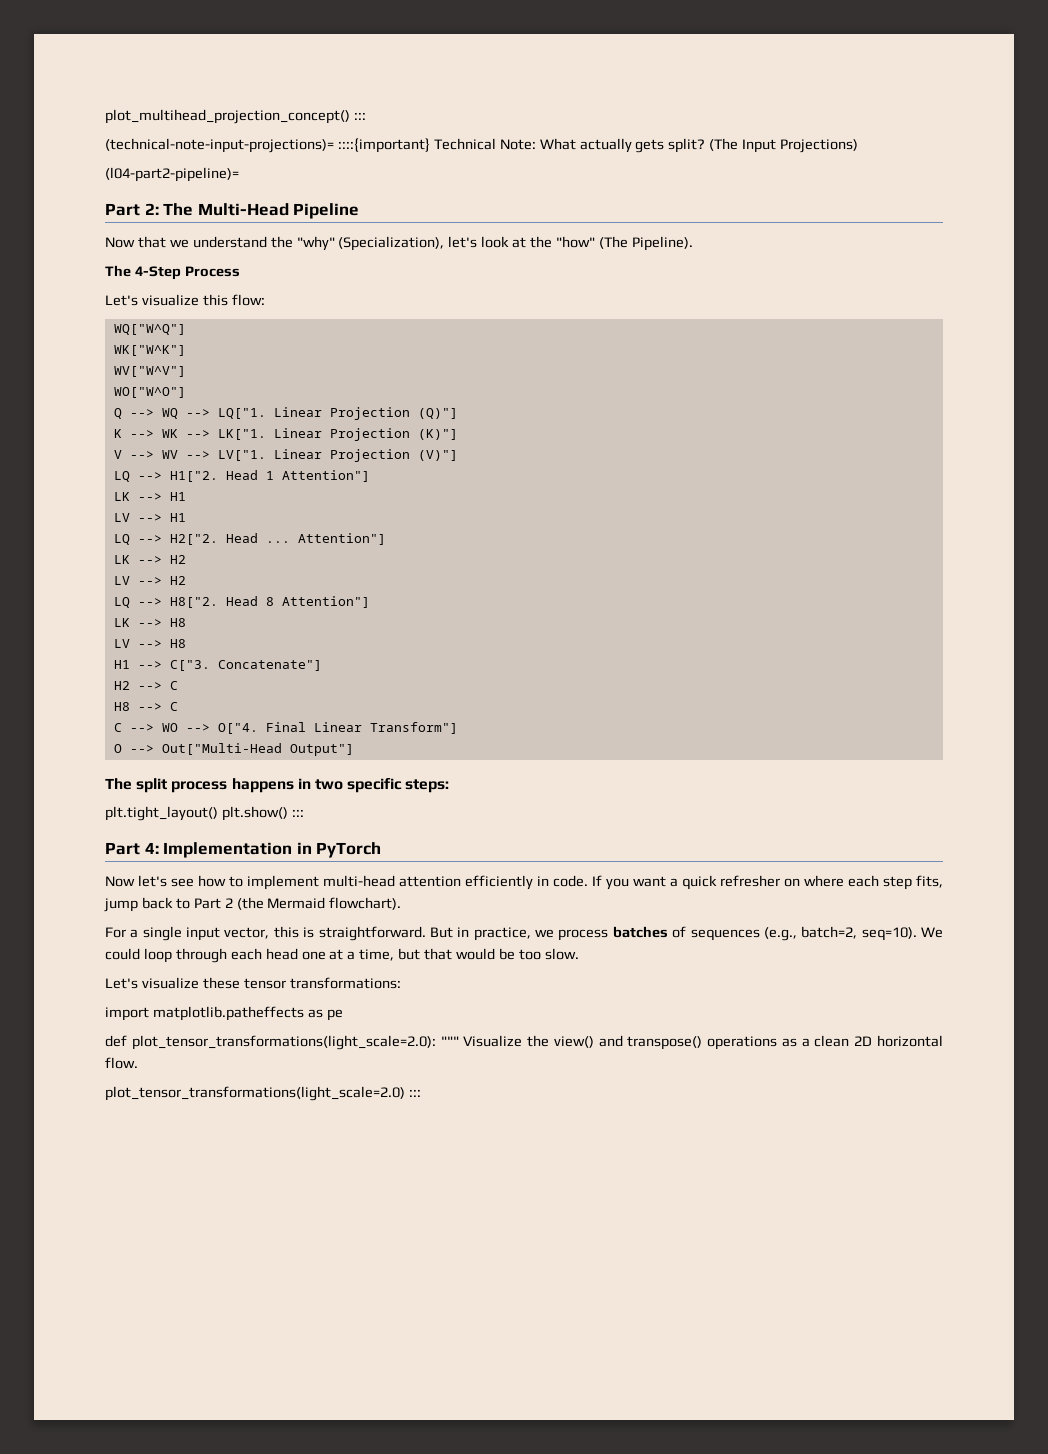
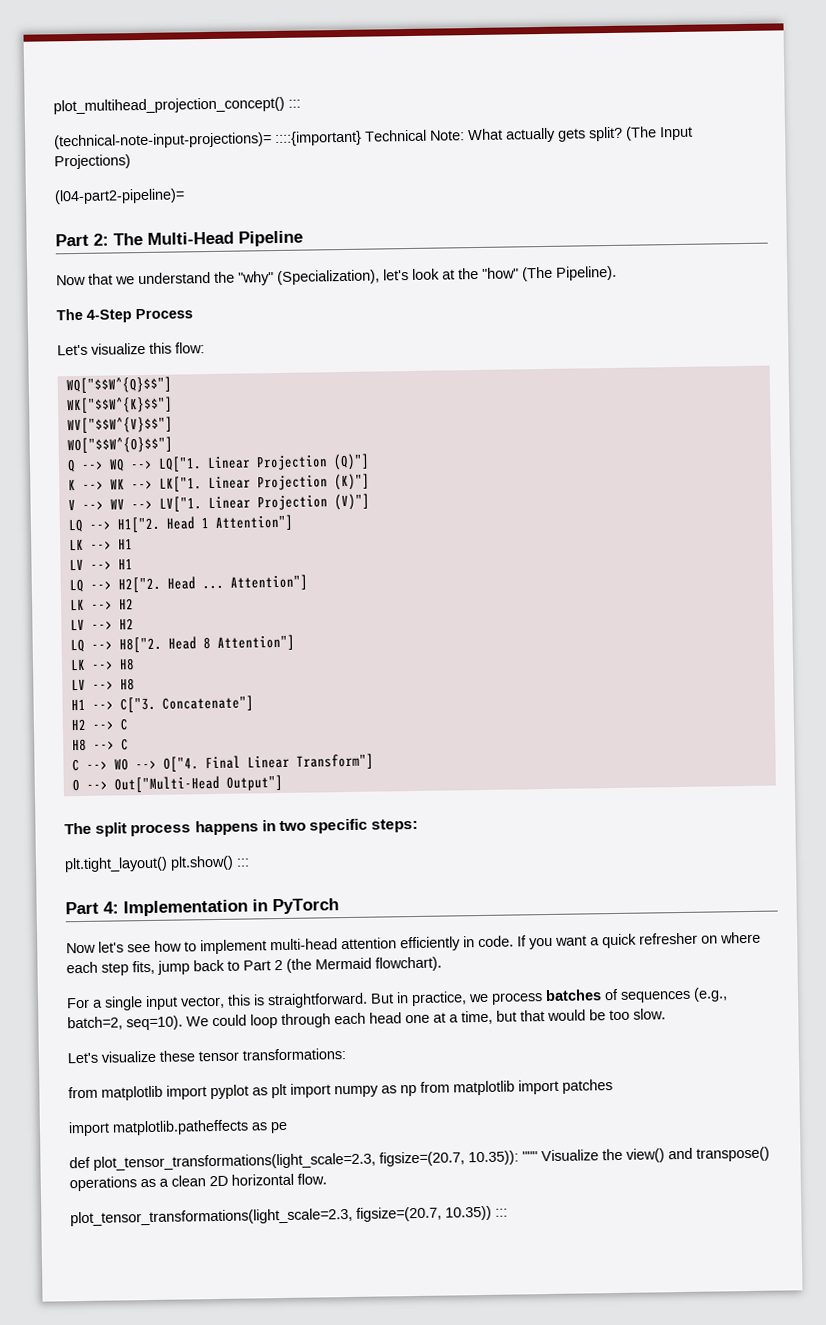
- WQ["W^Q"]
- WK["W^K"]
- WV["W^V"]
- WO["W^O"]
+ WQ["$$W^{Q}$$"]
+ WK["$$W^{K}$$"]
+ WV["$$W^{V}$$"]
+ WO["$$W^{O}$$"]
+ from matplotlib import pyplot as plt import numpy as np from matplotlib import patches
- def plot_tensor_transformations(light_scale=2.0): """ Visualize the view() and transpose() operations as a clean 2D horizontal flow.
+ def plot_tensor_transformations(light_scale=2.3, figsize=(20.7, 10.35)): """ Visualize the view() and transpose() operations as a clean 2D horizontal flow.
- plot_tensor_transformations(light_scale=2.0) :::
+ plot_tensor_transformations(light_scale=2.3, figsize=(20.7, 10.35)) :::

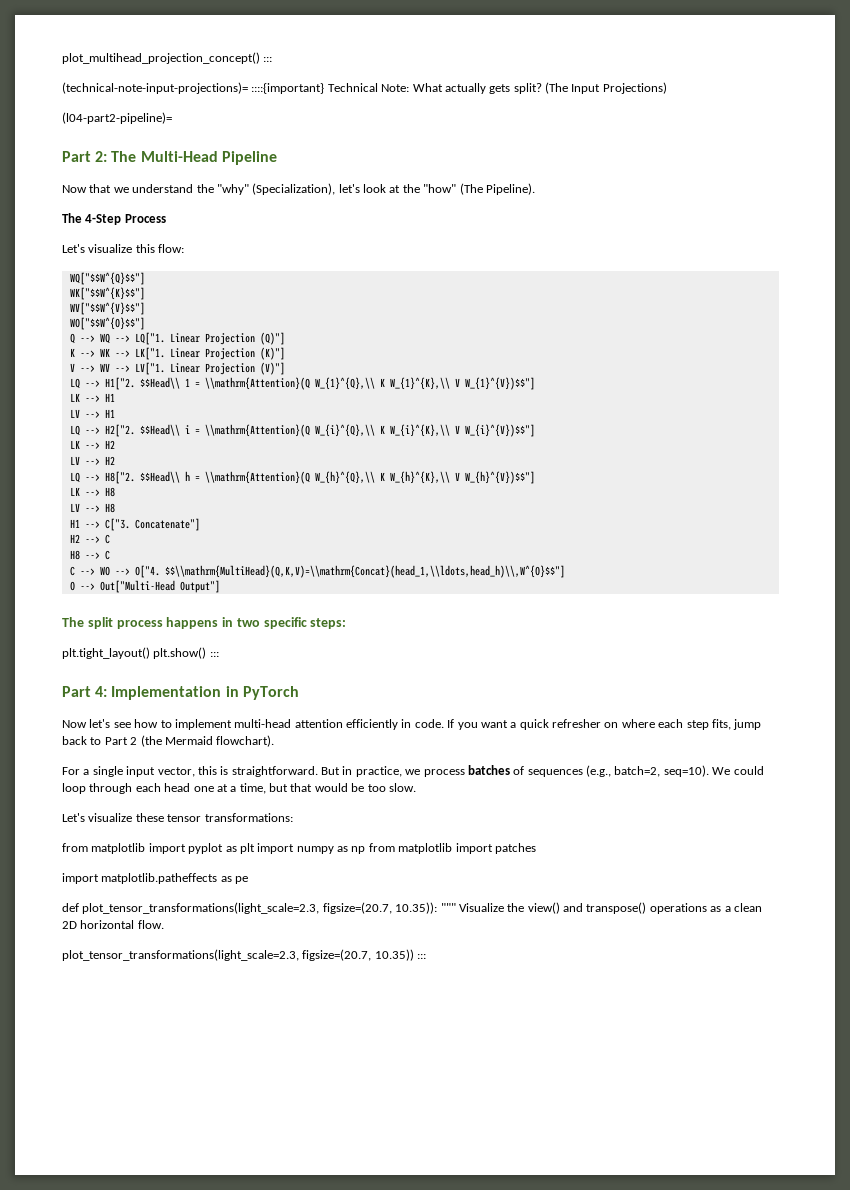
- Head 1 Attention"]
+ $$Head\\ 1 = \\mathrm{Attention}(Q W_{1}^{Q},\\ K W_{1}^{K},\\ V W_{1}^{V})$$"]
- Head ... Attention"]
+ $$Head\\ i = \\mathrm{Attention}(Q W_{i}^{Q},\\ K W_{i}^{K},\\ V W_{i}^{V})$$"]
- Head 8 Attention"]
+ $$Head\\ h = \\mathrm{Attention}(Q W_{h}^{Q},\\ K W_{h}^{K},\\ V W_{h}^{V})$$"]
- Final Linear Transform"]
+ $$\\mathrm{MultiHead}(Q,K,V)=\\mathrm{Concat}(head_1,\\ldots,head_h)\\,W^{O}$$"]

